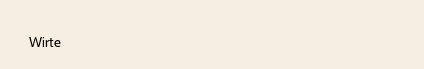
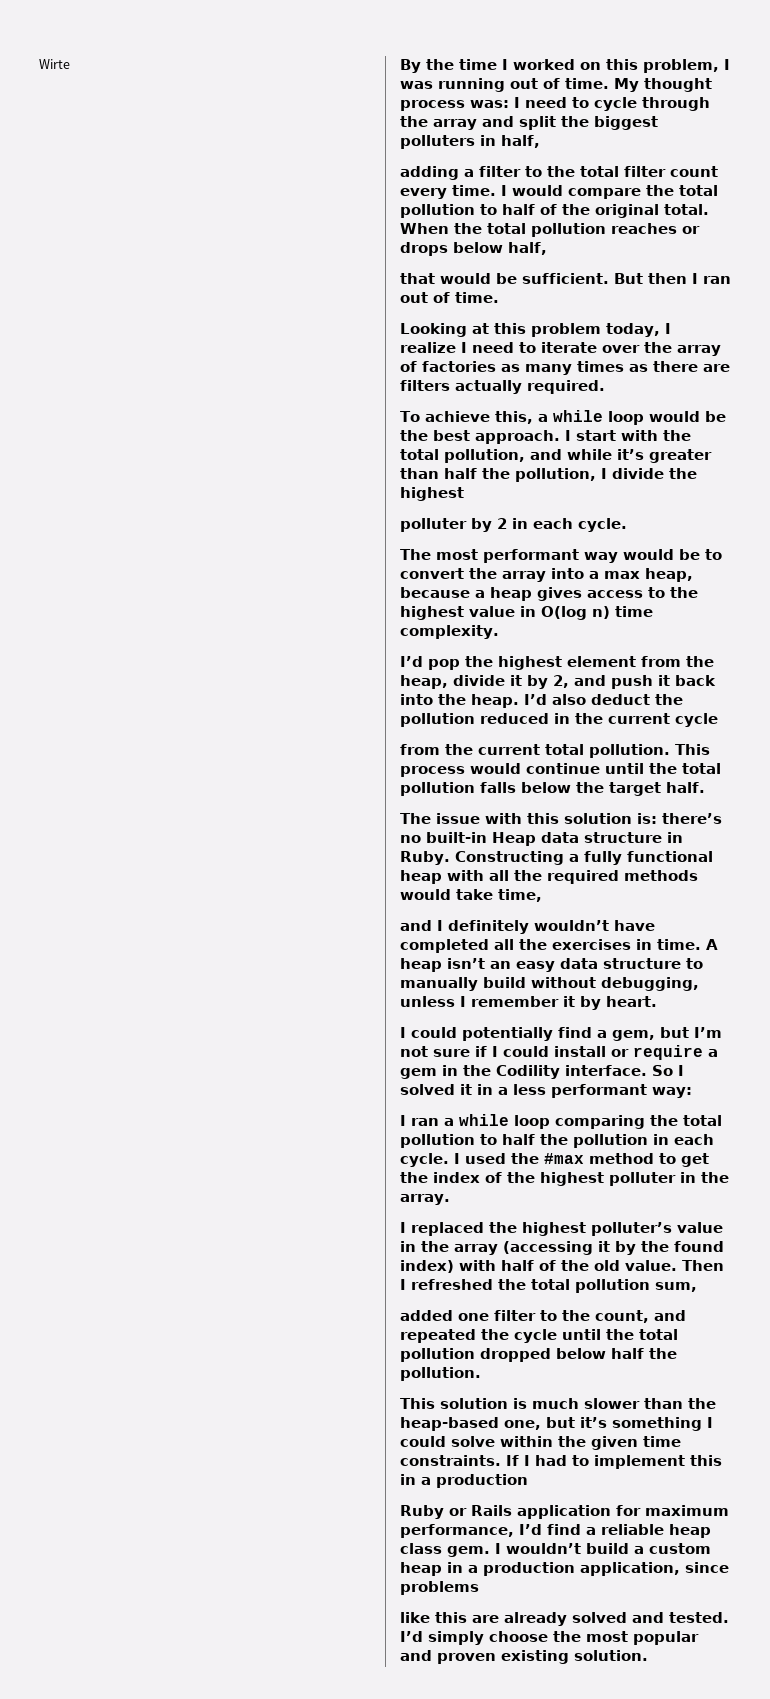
+ By the time I worked on this problem, I was running out of time. My thought process was: I need to cycle through the array and split the biggest polluters in half,
+ adding a filter to the total filter count every time. I would compare the total pollution to half of the original total. When the total pollution reaches or drops below half,
+ that would be sufficient. But then I ran out of time.
+ Looking at this problem today, I realize I need to iterate over the array of factories as many times as there are filters actually required.
+ To achieve this, a while loop would be the best approach. I start with the total pollution, and while it’s greater than half the pollution, I divide the highest
+ polluter by 2 in each cycle.
+ The most performant way would be to convert the array into a max heap, because a heap gives access to the highest value in O(log n) time complexity.
+ I’d pop the highest element from the heap, divide it by 2, and push it back into the heap. I’d also deduct the pollution reduced in the current cycle
+ from the current total pollution. This process would continue until the total pollution falls below the target half.
+ The issue with this solution is: there’s no built-in Heap data structure in Ruby. Constructing a fully functional heap with all the required methods would take time,
+ and I definitely wouldn’t have completed all the exercises in time. A heap isn’t an easy data structure to manually build without debugging, unless I remember it by heart.
+ I could potentially find a gem, but I’m not sure if I could install or require a gem in the Codility interface. So I solved it in a less performant way:
+ I ran a while loop comparing the total pollution to half the pollution in each cycle. I used the #max method to get the index of the highest polluter in the array.
+ I replaced the highest polluter’s value in the array (accessing it by the found index) with half of the old value. Then I refreshed the total pollution sum,
+ added one filter to the count, and repeated the cycle until the total pollution dropped below half the pollution.
+ This solution is much slower than the heap-based one, but it’s something I could solve within the given time constraints. If I had to implement this in a production
+ Ruby or Rails application for maximum performance, I’d find a reliable heap class gem. I wouldn’t build a custom heap in a production application, since problems
+ like this are already solved and tested. I’d simply choose the most popular and proven existing solution.

